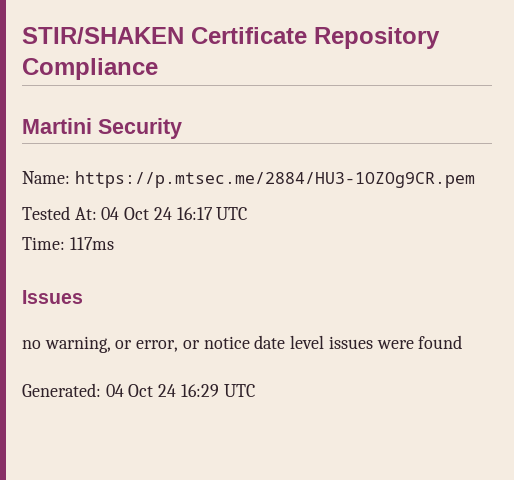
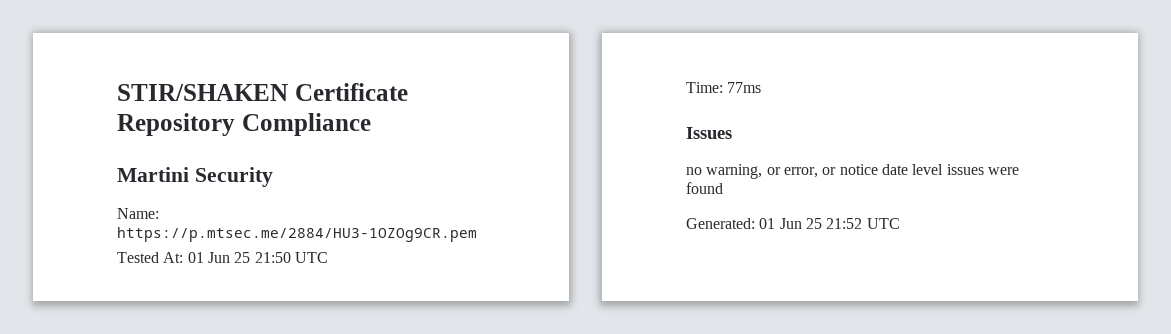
- Tested At: 04 Oct 24 16:17 UTC
+ Tested At: 01 Jun 25 21:50 UTC
- Time: 117ms
+ Time: 77ms
- Generated: 04 Oct 24 16:29 UTC
+ Generated: 01 Jun 25 21:52 UTC

